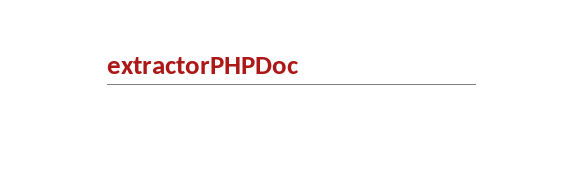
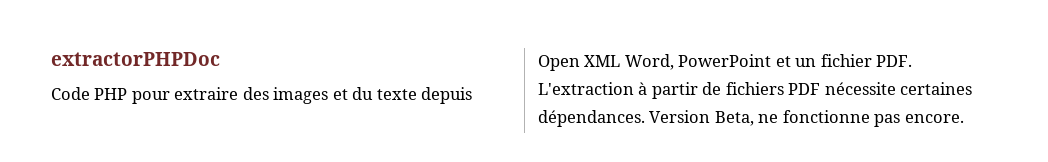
+ Code PHP pour extraire des images et du texte depuis Open XML Word, PowerPoint et un fichier PDF. L'extraction à partir de fichiers PDF nécessite certaines dépendances. Version Beta, ne fonctionne pas encore.

